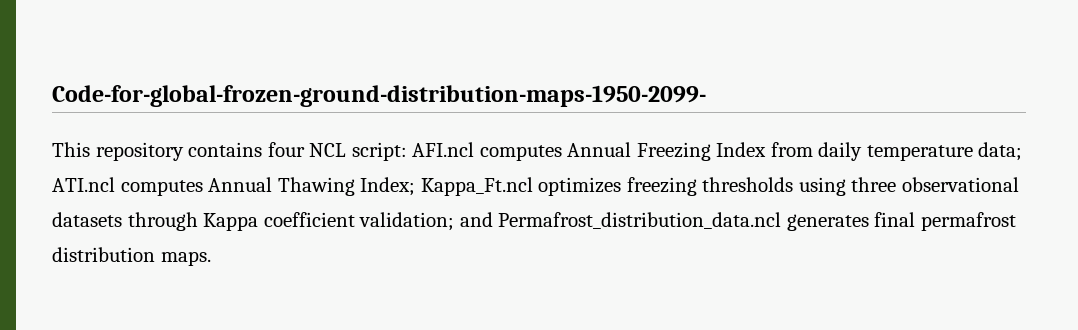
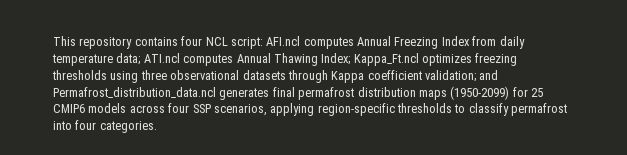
- Code-for-global-frozen-ground-distribution-maps-1950-2099-
- This repository contains four NCL script: AFI.ncl computes Annual Freezing Index from daily temperature data; ATI.ncl computes Annual Thawing Index; Kappa_Ft.ncl optimizes freezing thresholds using three observational datasets through Kappa coefficient validation; and Permafrost_distribution_data.ncl generates final permafrost distribution maps.
+ This repository contains four NCL script: AFI.ncl computes Annual Freezing Index from daily temperature data; ATI.ncl computes Annual Thawing Index; Kappa_Ft.ncl optimizes freezing thresholds using three observational datasets through Kappa coefficient validation; and Permafrost_distribution_data.ncl generates final permafrost distribution maps (1950-2099) for 25 CMIP6 models across four SSP scenarios, applying region-specific thresholds to classify permafrost into four categories.

